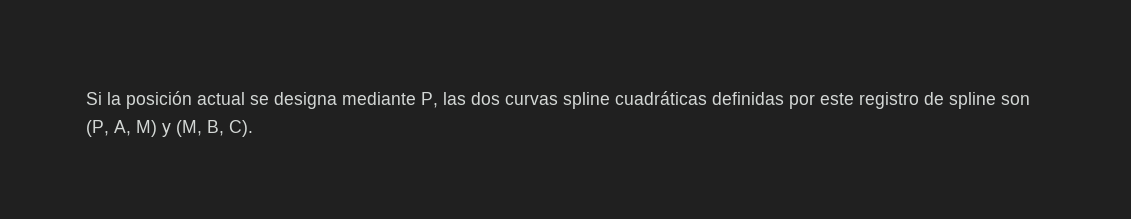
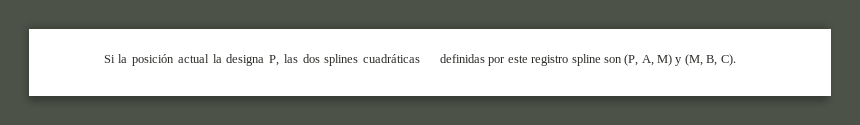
- Si la posición actual se designa mediante P, las dos curvas spline cuadráticas definidas por este registro de spline son (P, A, M) y (M, B, C).
+ Si la posición actual la designa P, las dos splines cuadráticas definidas por este registro spline son (P, A, M) y (M, B, C).

